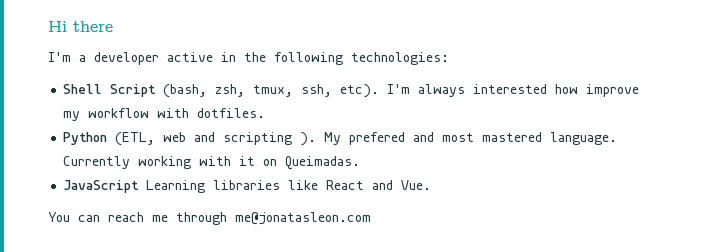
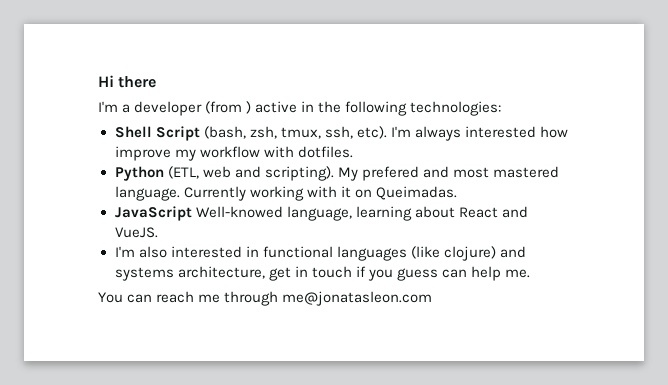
- I'm a developer active in the following technologies:
+ I'm a developer (from ) active in the following technologies:
- Python (ETL, web and scripting ).
+ Python (ETL, web and scripting).
- JavaScript Learning libraries like React and Vue.
+ JavaScript Well-knowed language, learning about React and VueJS.
+ I'm also interested in functional languages (like clojure) and systems architecture, get in touch if you guess can help me.

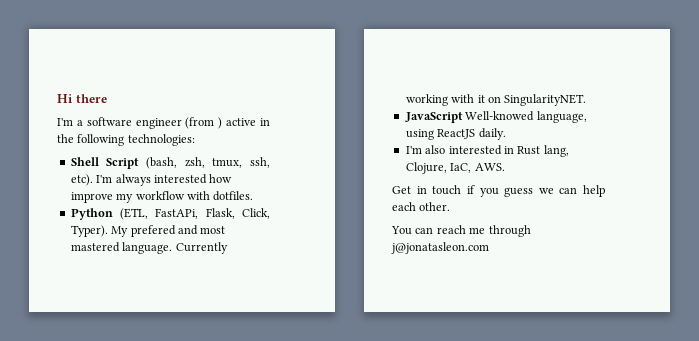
- I'm a developer (from ) active in the following technologies:
+ I'm a software engineer (from ) active in the following technologies:
- Python (ETL, web and scripting).
+ Python (ETL, FastAPi, Flask, Click, Typer).
- Currently working with it on Queimadas.
+ Currently working with it on SingularityNET.
- JavaScript Well-knowed language, learning about React and VueJS.
+ JavaScript Well-knowed language, using ReactJS daily.
- I'm also interested in functional languages (like clojure) and systems architecture, get in touch if you guess can help me.
+ I'm also interested in Rust lang, Clojure, IaC, AWS.
+ Get in touch if you guess we can help each other.
- You can reach me through me@jonatasleon.com
+ You can reach me through j@jonatasleon.com

